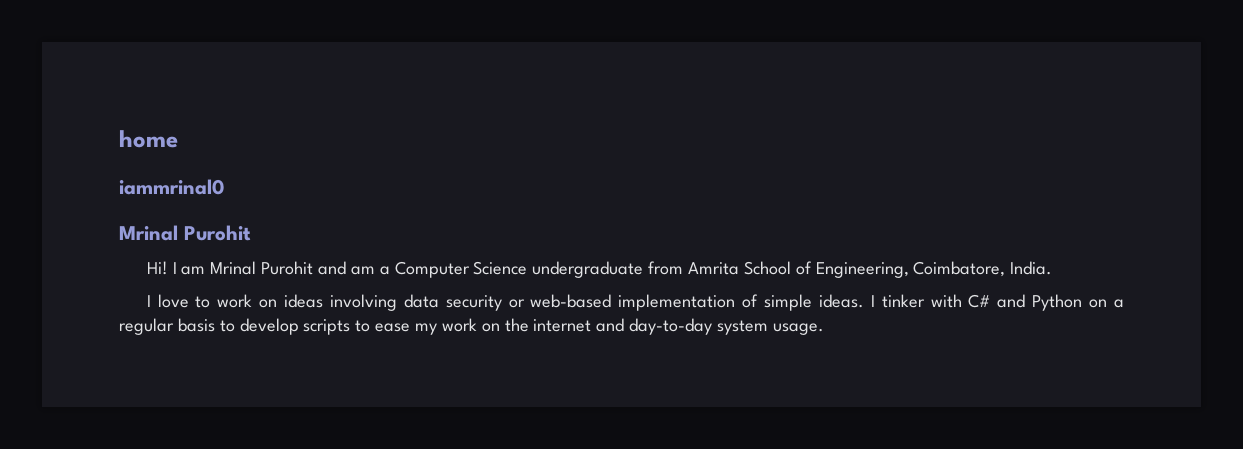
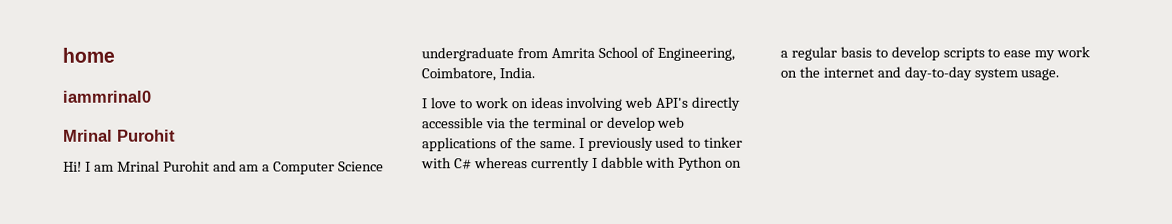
- I love to work on ideas involving data security or web-based implementation of simple ideas. I tinker with C# and Python on a regular basis to develop scripts to ease my work on the internet and day-to-day system usage.
+ I love to work on ideas involving web API's directly accessible via the terminal or develop web applications of the same. I previously used to tinker with C# whereas currently I dabble with Python on a regular basis to develop scripts to ease my work on the internet and day-to-day system usage.

